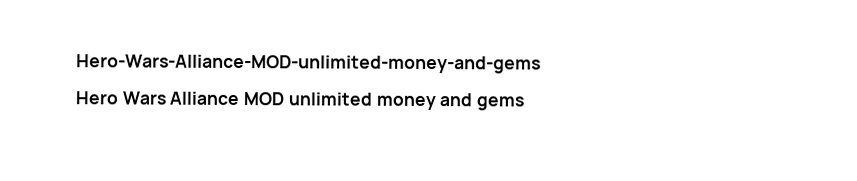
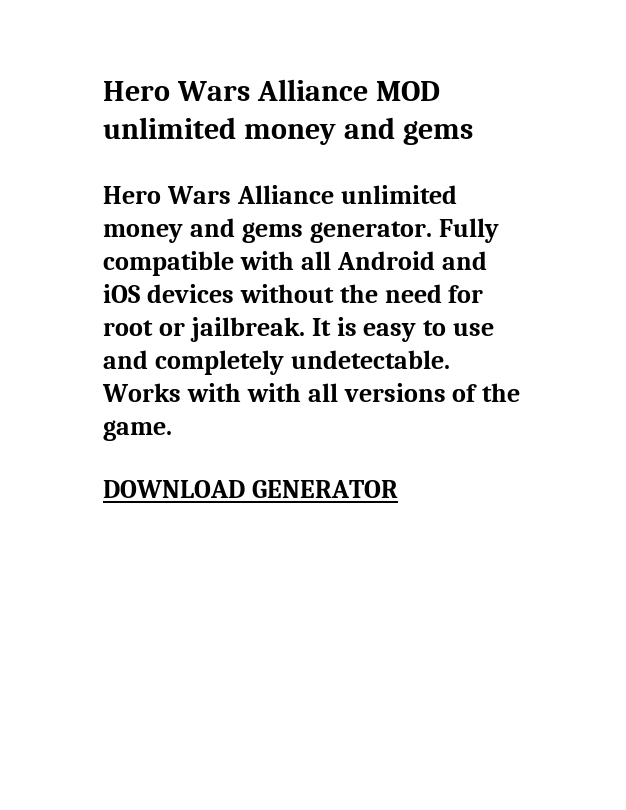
- Hero-Wars-Alliance-MOD-unlimited-money-and-gems
+ Hero Wars Alliance unlimited money and gems generator. Fully compatible with all Android and iOS devices without the need for root or jailbreak. It is easy to use and completely undetectable. Works with with all versions of the game.
+ DOWNLOAD GENERATOR

